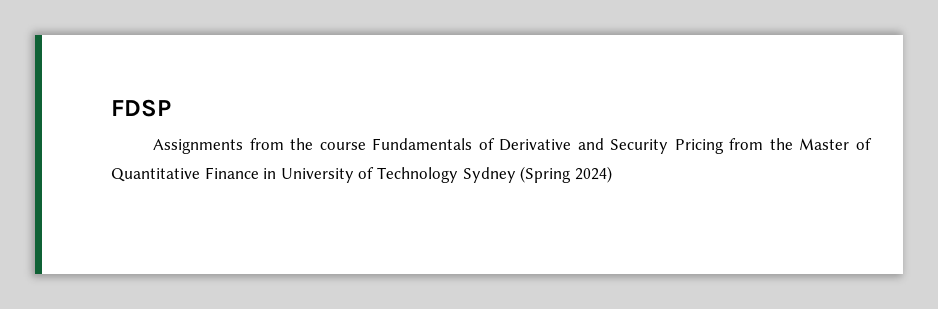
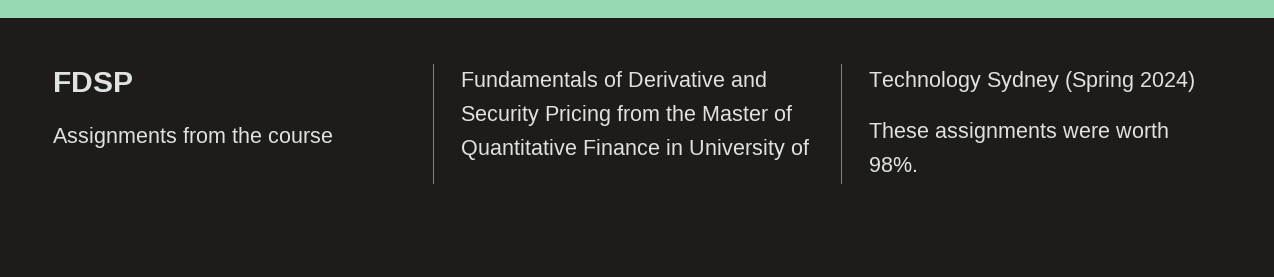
+ These assignments were worth 98%.

